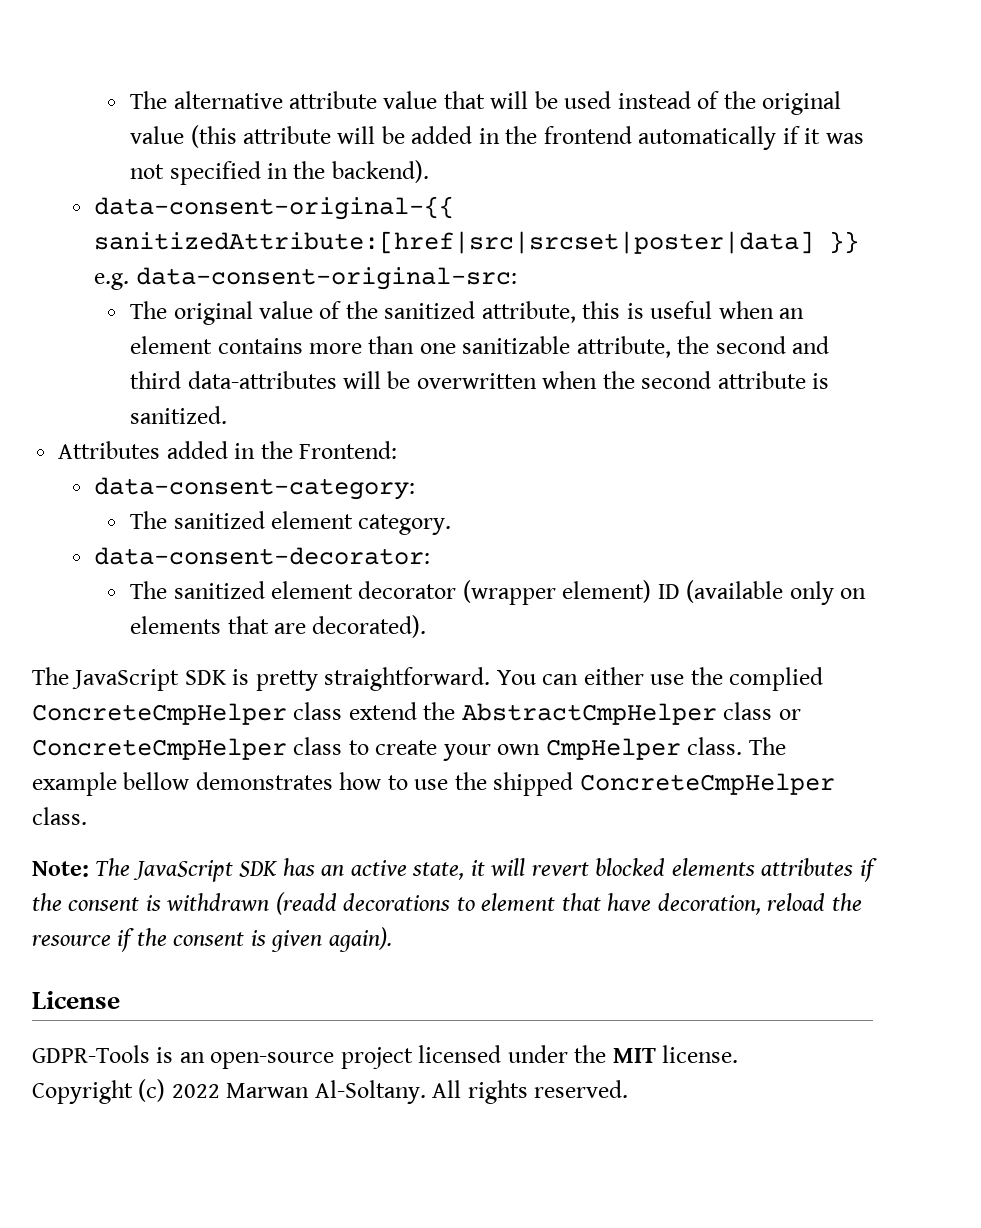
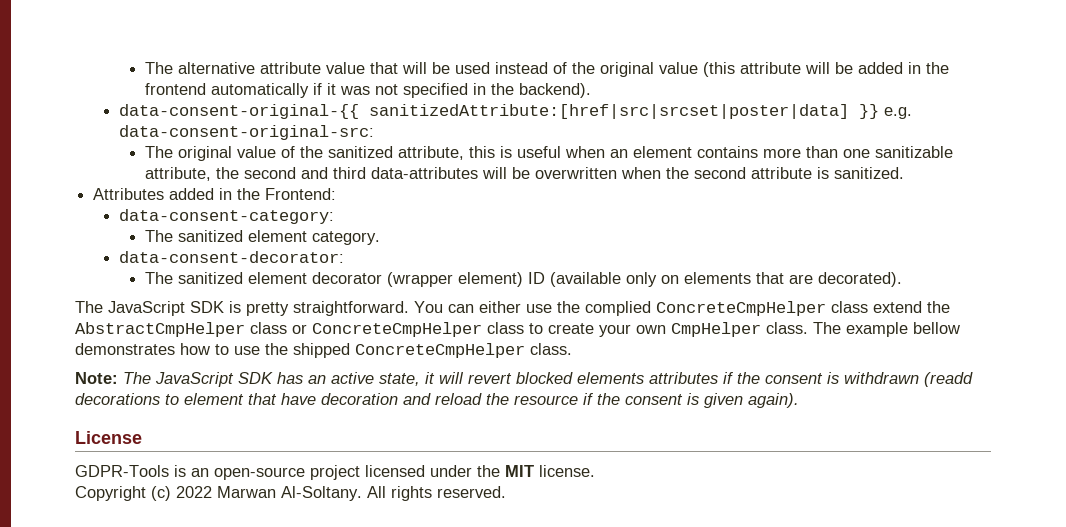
- Note: The JavaScript SDK has an active state, it will revert blocked elements attributes if the consent is withdrawn (readd decorations to element that have decoration, reload the resource if the consent is given again).
+ Note: The JavaScript SDK has an active state, it will revert blocked elements attributes if the consent is withdrawn (readd decorations to element that have decoration and reload the resource if the consent is given again).

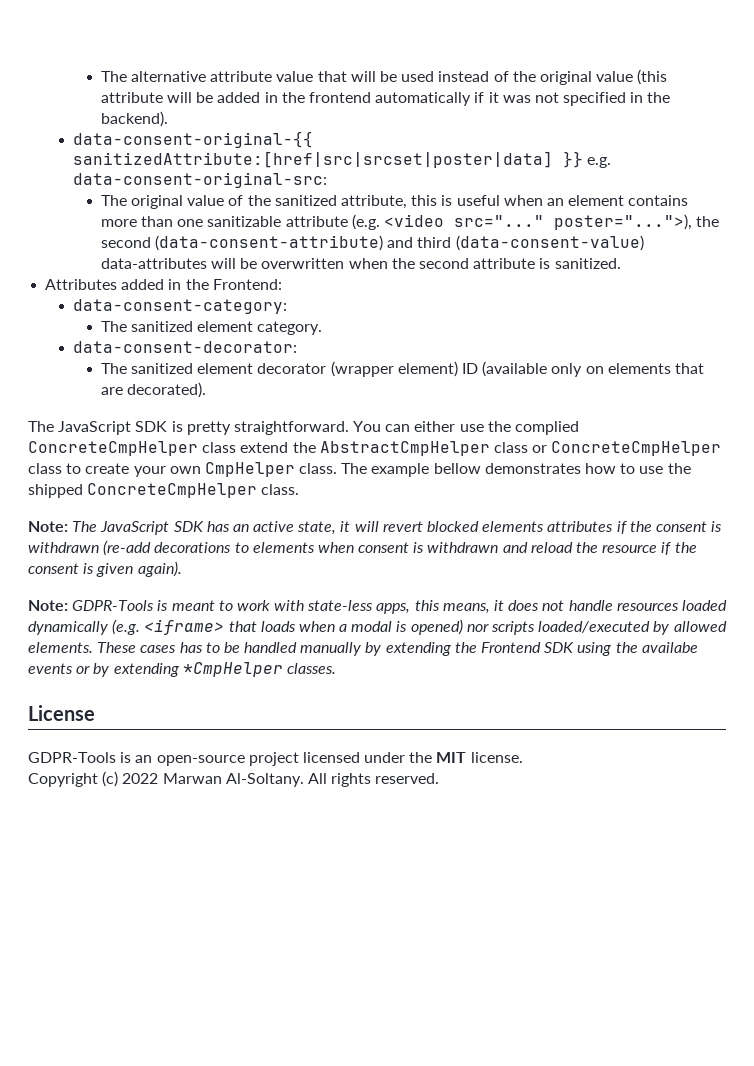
- The original value of the sanitized attribute, this is useful when an element contains more than one sanitizable attribute, the second and third data-attributes will be overwritten when the second attribute is sanitized.
+ The original value of the sanitized attribute, this is useful when an element contains more than one sanitizable attribute (e.g. <video src="..." poster="...">), the second (data-consent-attribute) and third (data-consent-value) data-attributes will be overwritten when the second attribute is sanitized.
- Note: The JavaScript SDK has an active state, it will revert blocked elements attributes if the consent is withdrawn (readd decorations to element that have decoration and reload the resource if the consent is given again).
+ Note: The JavaScript SDK has an active state, it will revert blocked elements attributes if the consent is withdrawn (re-add decorations to elements when consent is withdrawn and reload the resource if the consent is given again).
+ Note: GDPR-Tools is meant to work with state-less apps, this means, it does not handle resources loaded dynamically (e.g. <iframe> that loads when a modal is opened) nor scripts loaded/executed by allowed elements. These cases has to be handled manually by extending the Frontend SDK using the availabe events or by extending *CmpHelper classes.

